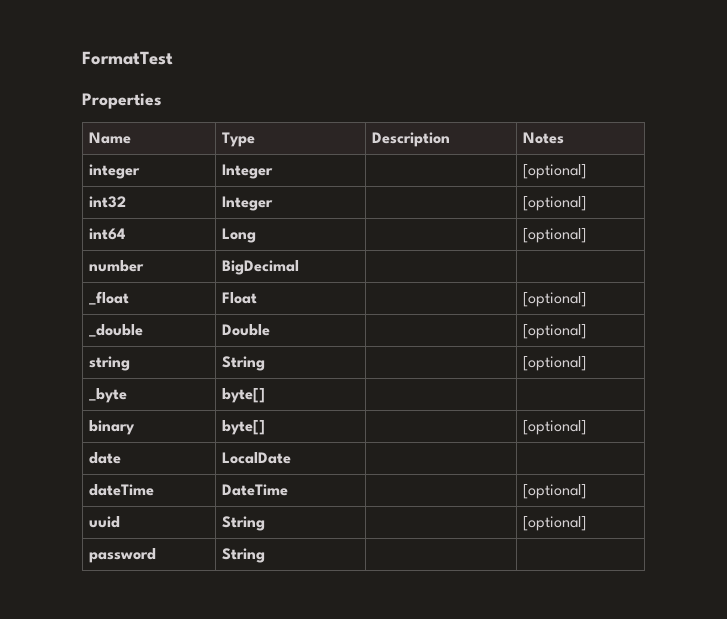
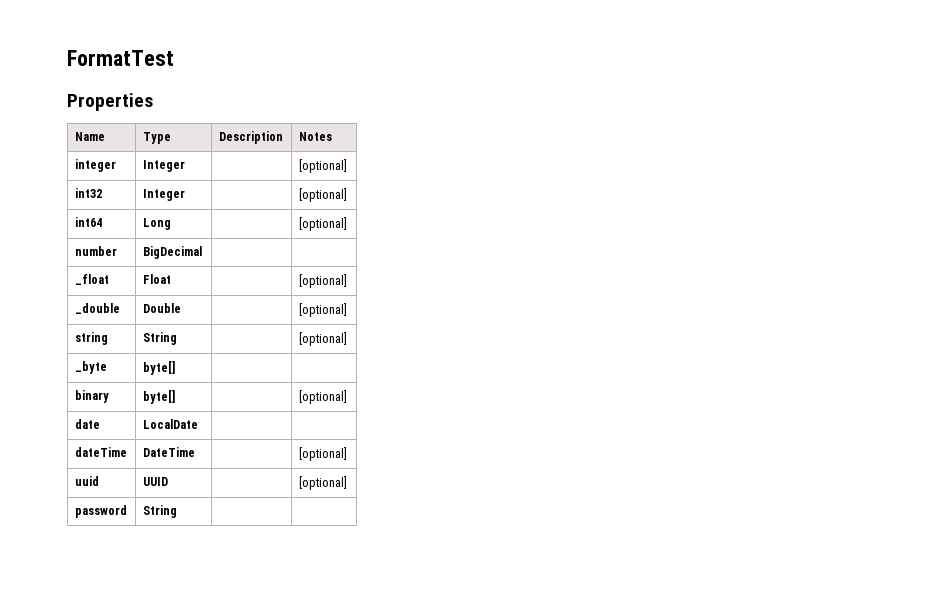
- uuid | String | | [optional]
+ uuid | UUID | | [optional]

